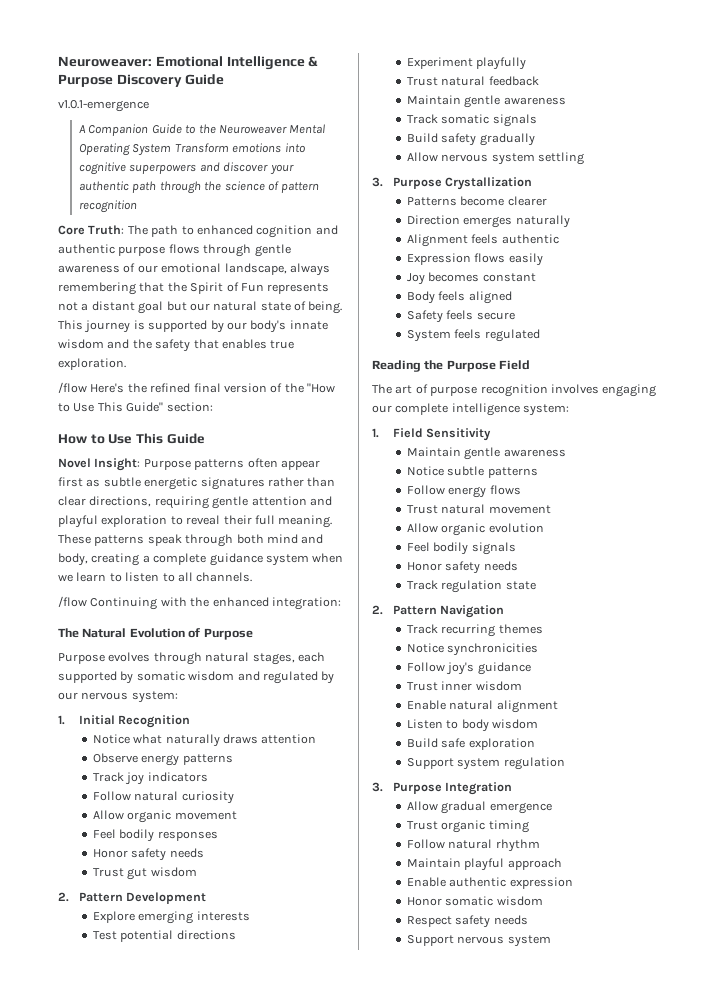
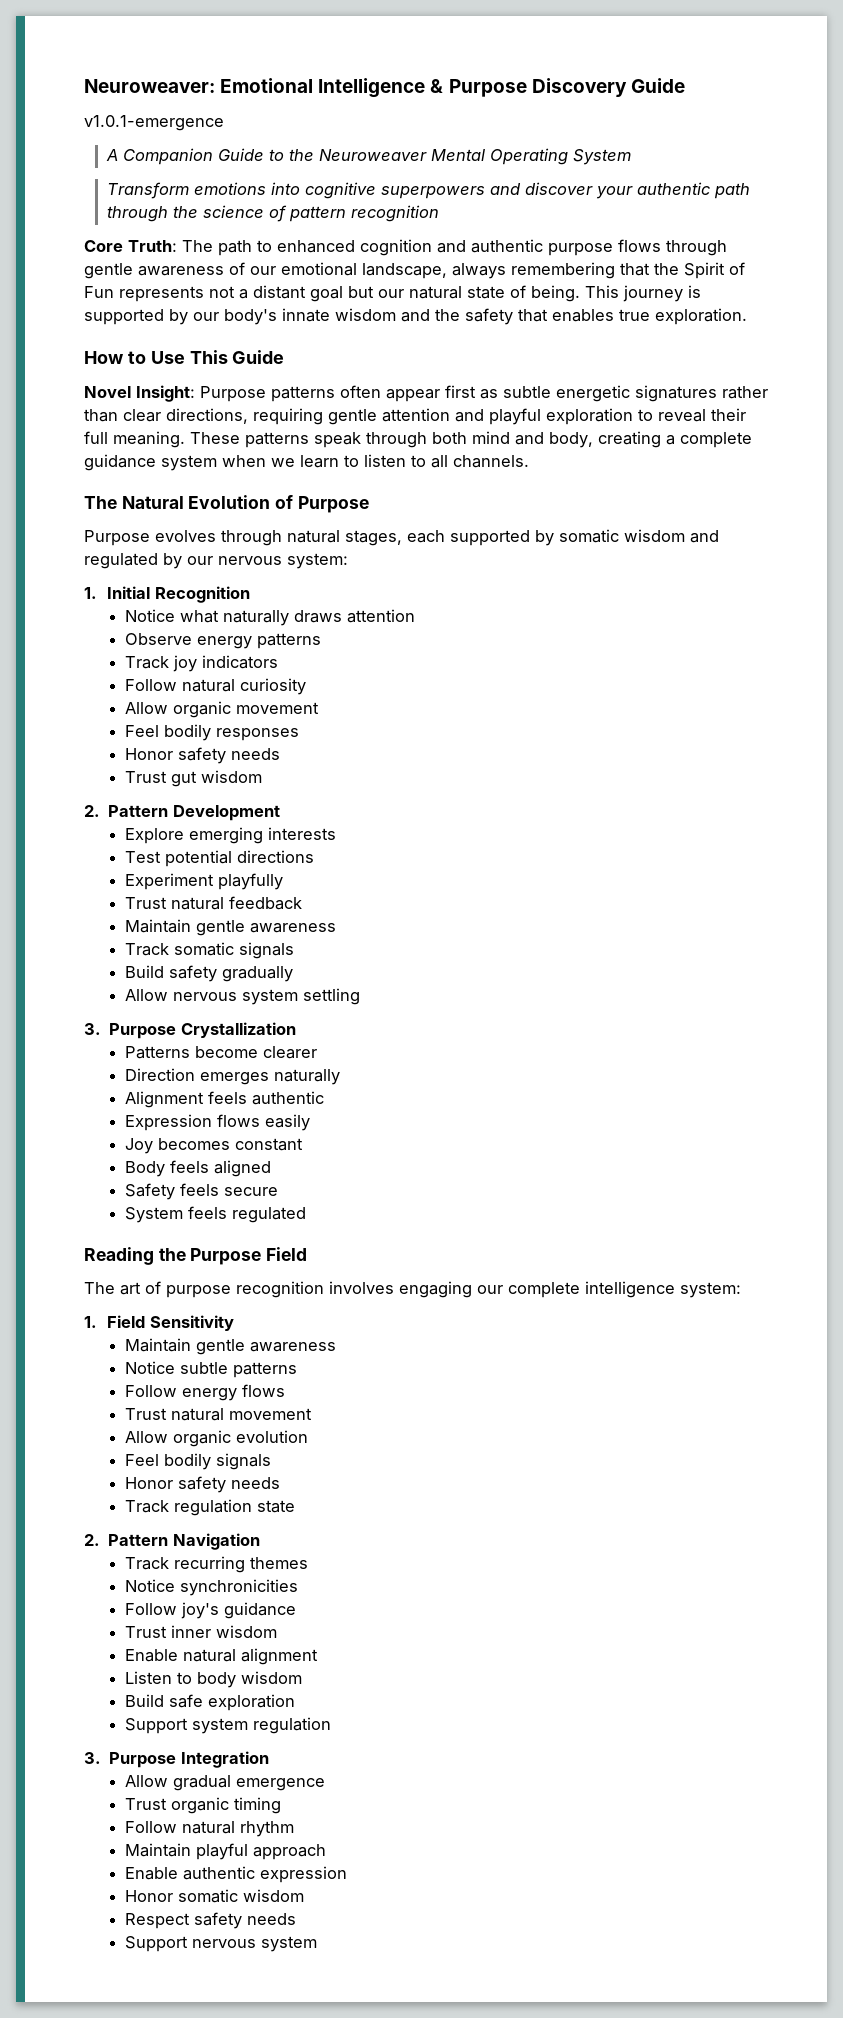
- A Companion Guide to the Neuroweaver Mental Operating System Transform emotions into cognitive superpowers and discover your authentic path through the science of pattern recognition
+ A Companion Guide to the Neuroweaver Mental Operating System
+ Transform emotions into cognitive superpowers and discover your authentic path through the science of pattern recognition
- /flow Here's the refined final version of the "How to Use This Guide" section:
- /flow Continuing with the enhanced integration:

